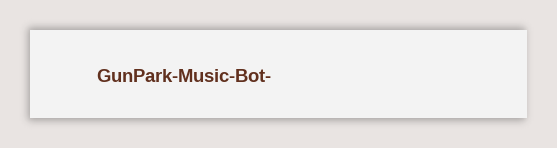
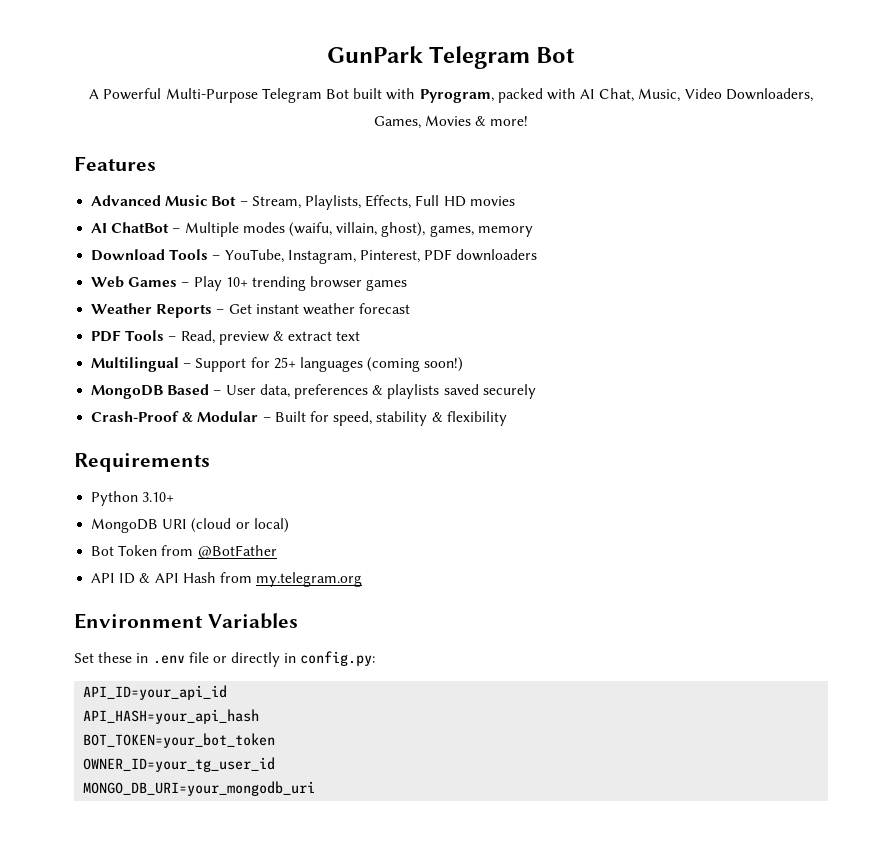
- GunPark-Music-Bot-
+ GunPark Telegram Bot
+ A Powerful Multi-Purpose Telegram Bot built with Pyrogram, packed with AI Chat, Music, Video Downloaders, Games, Movies & more!
+ Features
+ Advanced Music Bot – Stream, Playlists, Effects, Full HD movies
+ AI ChatBot – Multiple modes (waifu, villain, ghost), games, memory
+ Download Tools – YouTube, Instagram, Pinterest, PDF downloaders
+ Web Games – Play 10+ trending browser games
+ Weather Reports – Get instant weather forecast
+ PDF Tools – Read, preview & extract text
+ Multilingual – Support for 25+ languages (coming soon!)
+ MongoDB Based – User data, preferences & playlists saved securely
+ Crash-Proof & Modular – Built for speed, stability & flexibility
+ Requirements
+ Python 3.10+
+ MongoDB URI (cloud or local)
+ Bot Token from @BotFather
+ API ID & API Hash from my.telegram.org
+ Environment Variables
+ Set these in .env file or directly in config.py:
+ API_ID=your_api_id
+ API_HASH=your_api_hash
+ BOT_TOKEN=your_bot_token
+ OWNER_ID=your_tg_user_id
+ MONGO_DB_URI=your_mongodb_uri

